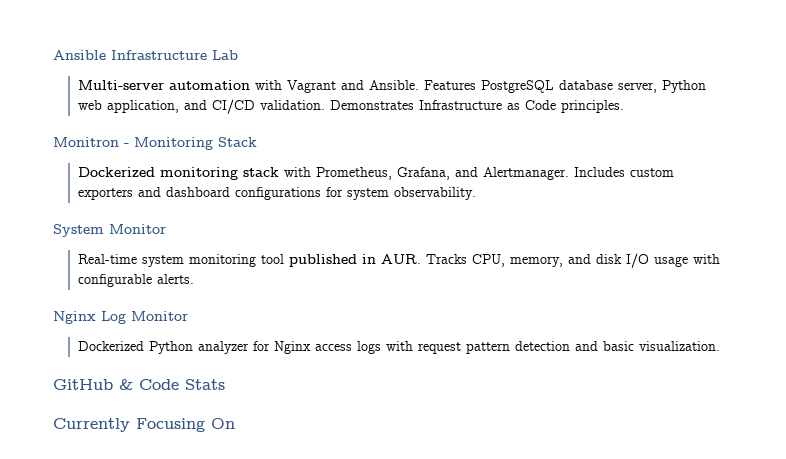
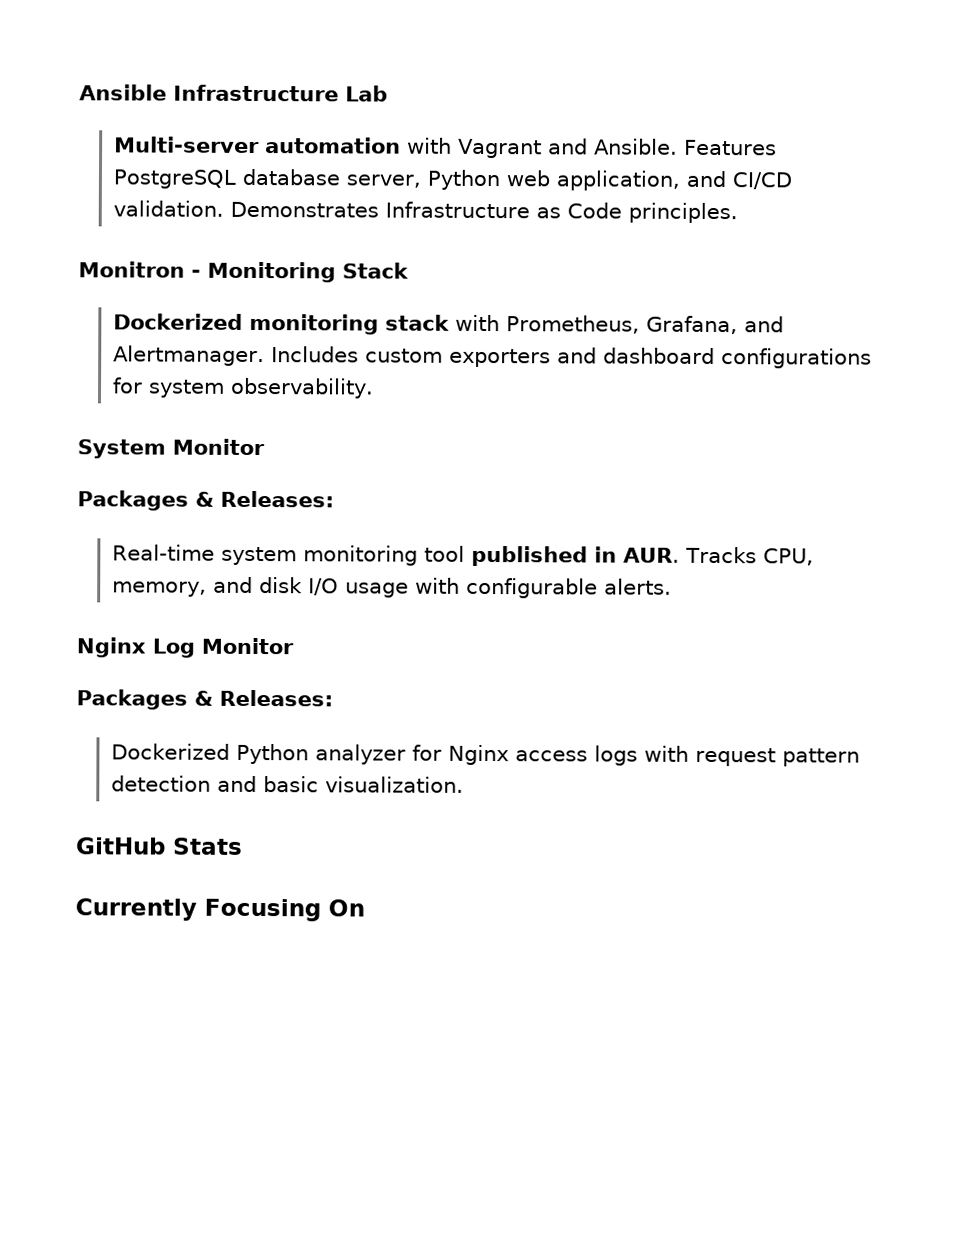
  System Monitor
+ Packages & Releases:
  Nginx Log Monitor
+ Packages & Releases:
- GitHub & Code Stats
+ GitHub Stats

